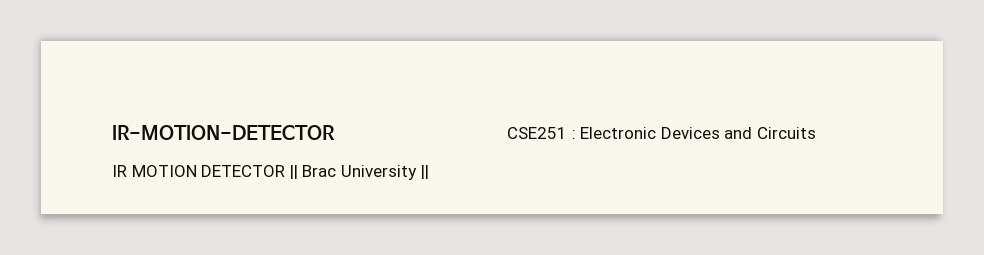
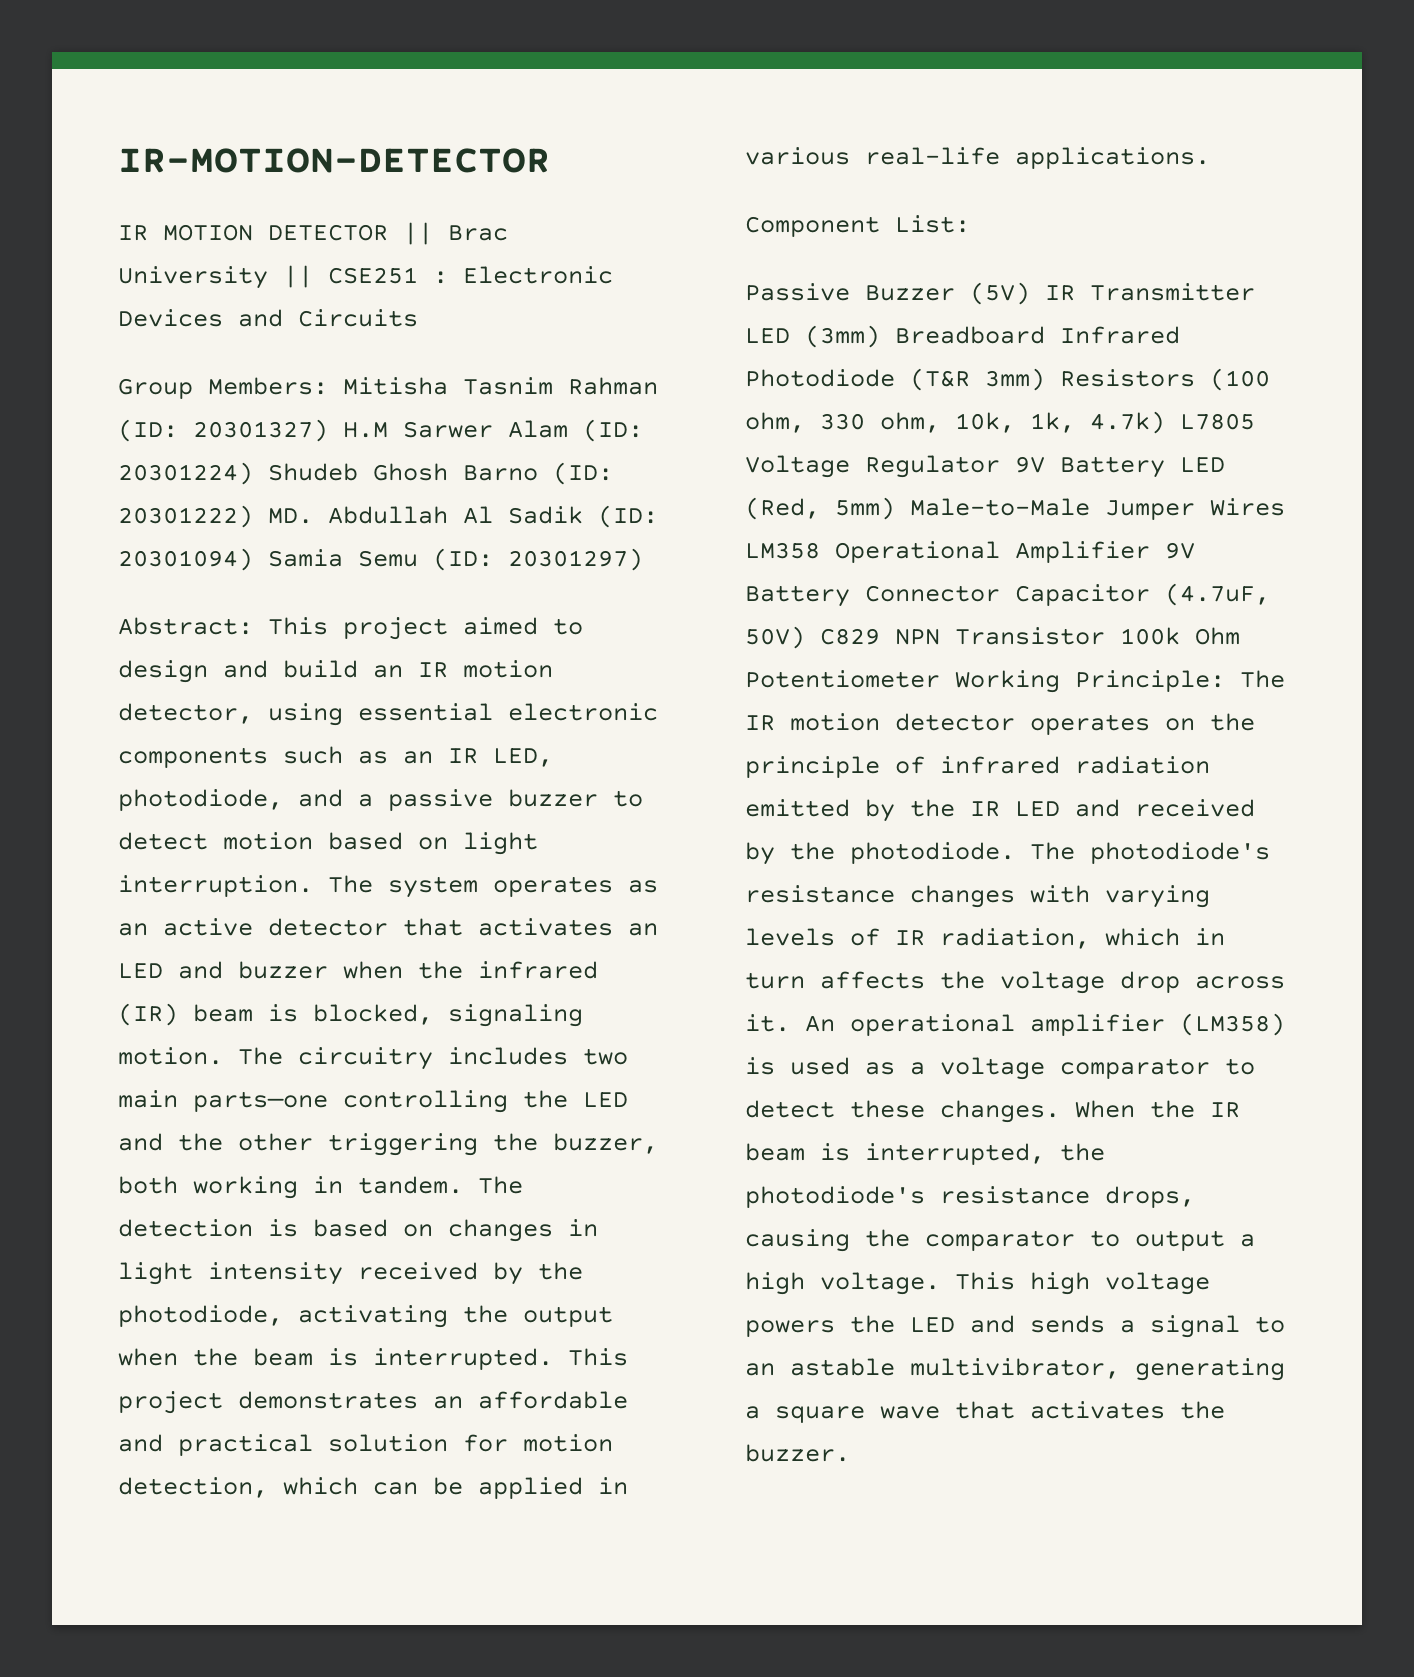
+ Group Members: Mitisha Tasnim Rahman (ID: 20301327) H.M Sarwer Alam (ID: 20301224) Shudeb Ghosh Barno (ID: 20301222) MD. Abdullah Al Sadik (ID: 20301094) Samia Semu (ID: 20301297)
+ Abstract: This project aimed to design and build an IR motion detector, using essential electronic components such as an IR LED, photodiode, and a passive buzzer to detect motion based on light interruption. The system operates as an active detector that activates an LED and buzzer when the infrared (IR) beam is blocked, signaling motion. The circuitry includes two main parts—one controlling the LED and the other triggering the buzzer, both working in tandem. The detection is based on changes in light intensity received by the photodiode, activating the output when the beam is interrupted. This project demonstrates an affordable and practical solution for motion detection, which can be applied in various real-life applications.
+ Component List:
+ Passive Buzzer (5V) IR Transmitter LED (3mm) Breadboard Infrared Photodiode (T&R 3mm) Resistors (100 ohm, 330 ohm, 10k, 1k, 4.7k) L7805 Voltage Regulator 9V Battery LED (Red, 5mm) Male-to-Male Jumper Wires LM358 Operational Amplifier 9V Battery Connector Capacitor (4.7uF, 50V) C829 NPN Transistor 100k Ohm Potentiometer Working Principle: The IR motion detector operates on the principle of infrared radiation emitted by the IR LED and received by the photodiode. The photodiode's resistance changes with varying levels of IR radiation, which in turn affects the voltage drop across it. An operational amplifier (LM358) is used as a voltage comparator to detect these changes. When the IR beam is interrupted, the photodiode's resistance drops, causing the comparator to output a high voltage. This high voltage powers the LED and sends a signal to an astable multivibrator, generating a square wave that activates the buzzer.

